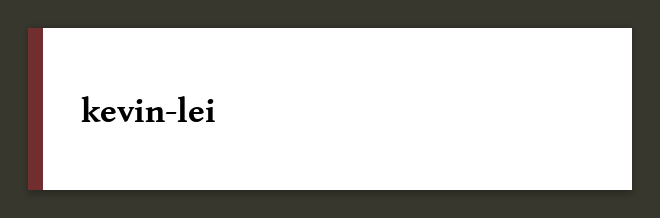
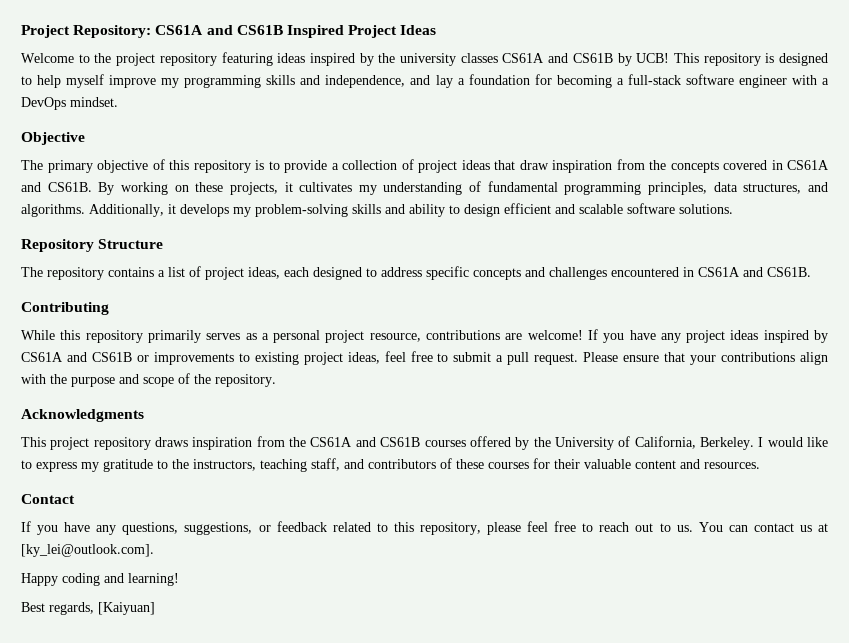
- kevin-lei
+ Project Repository: CS61A and CS61B Inspired Project Ideas
+ Welcome to the project repository featuring ideas inspired by the university classes CS61A and CS61B by UCB! This repository is designed to help myself improve my programming skills and independence, and lay a foundation for becoming a full-stack software engineer with a DevOps mindset.
+ Objective
+ The primary objective of this repository is to provide a collection of project ideas that draw inspiration from the concepts covered in CS61A and CS61B. By working on these projects, it cultivates my understanding of fundamental programming principles, data structures, and algorithms. Additionally, it develops my problem-solving skills and ability to design efficient and scalable software solutions.
+ Repository Structure
+ The repository contains a list of project ideas, each designed to address specific concepts and challenges encountered in CS61A and CS61B.
+ Contributing
+ While this repository primarily serves as a personal project resource, contributions are welcome! If you have any project ideas inspired by CS61A and CS61B or improvements to existing project ideas, feel free to submit a pull request. Please ensure that your contributions align with the purpose and scope of the repository.
+ Acknowledgments
+ This project repository draws inspiration from the CS61A and CS61B courses offered by the University of California, Berkeley. I would like to express my gratitude to the instructors, teaching staff, and contributors of these courses for their valuable content and resources.
+ Contact
+ If you have any questions, suggestions, or feedback related to this repository, please feel free to reach out to us. You can contact us at [ky_lei@outlook.com].
+ Happy coding and learning!
+ Best regards, [Kaiyuan]

